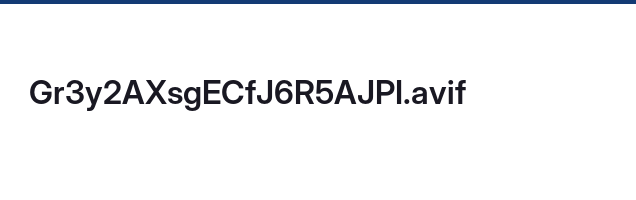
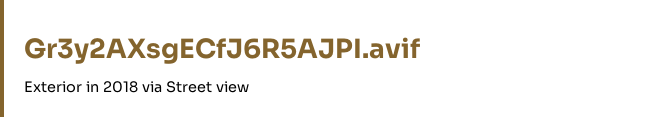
+ Exterior in 2018 via Street view

